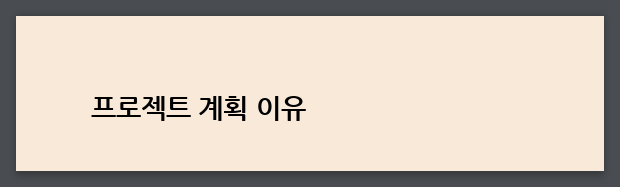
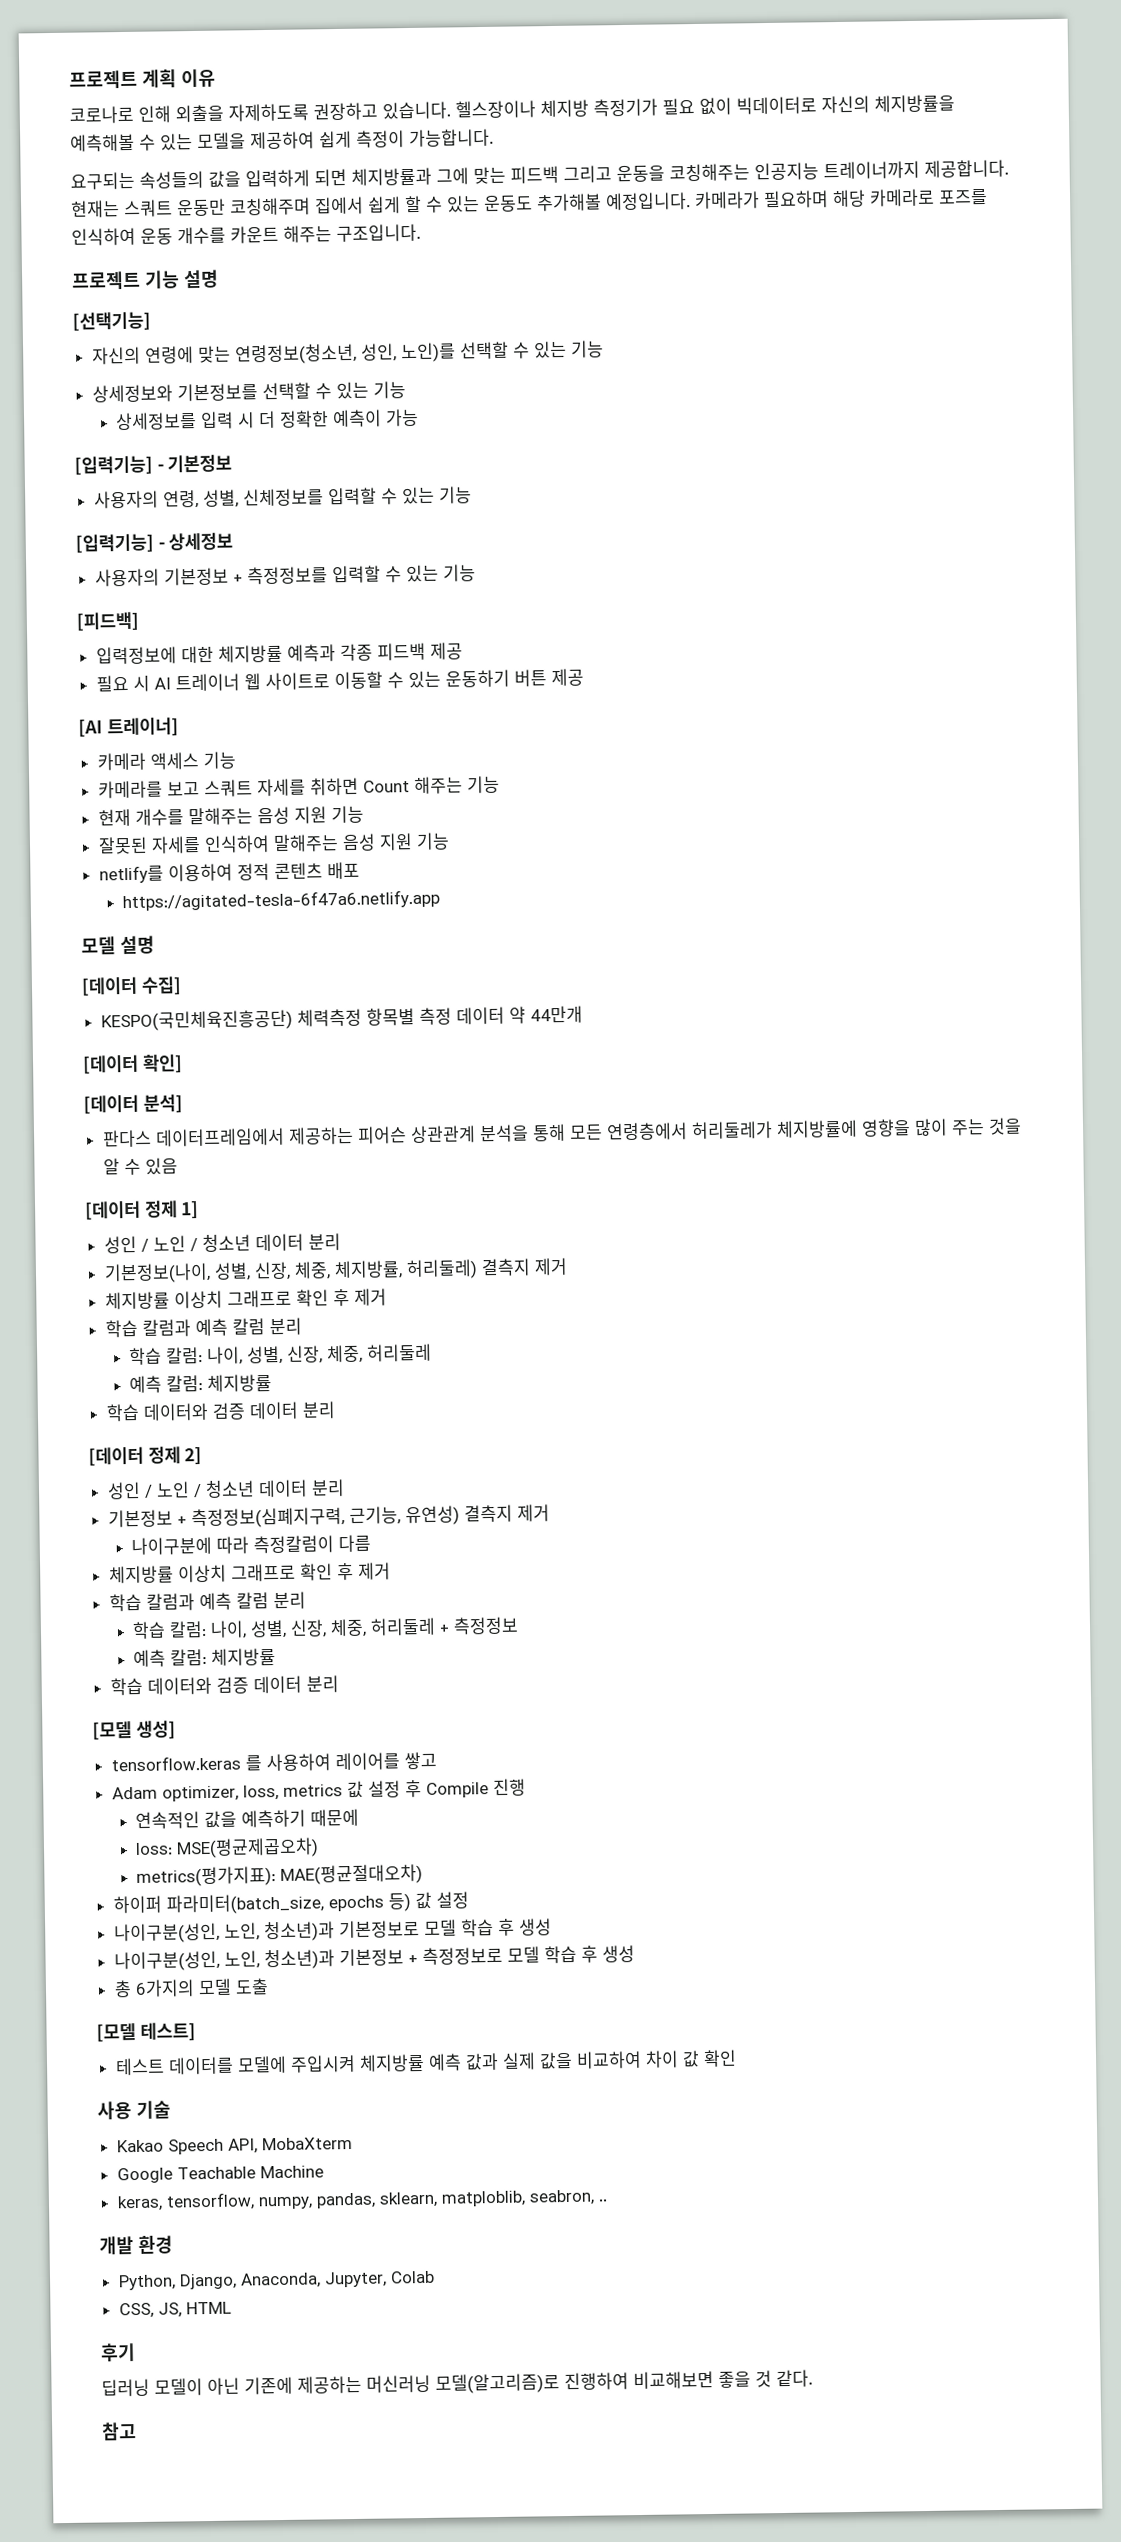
+ 코로나로 인해 외출을 자제하도록 권장하고 있습니다. 헬스장이나 체지방 측정기가 필요 없이 빅데이터로 자신의 체지방률을 예측해볼 수 있는 모델을 제공하여 쉽게 측정이 가능합니다.
+ 요구되는 속성들의 값을 입력하게 되면 체지방률과 그에 맞는 피드백 그리고 운동을 코칭해주는 인공지능 트레이너까지 제공합니다. 현재는 스쿼트 운동만 코칭해주며 집에서 쉽게 할 수 있는 운동도 추가해볼 예정입니다. 카메라가 필요하며 해당 카메라로 포즈를 인식하여 운동 개수를 카운트 해주는 구조입니다.
+ 프로젝트 기능 설명
+ [선택기능]
+ 자신의 연령에 맞는 연령정보(청소년, 성인, 노인)를 선택할 수 있는 기능
+ 상세정보와 기본정보를 선택할 수 있는 기능
+ 상세정보를 입력 시 더 정확한 예측이 가능
+ [입력기능] - 기본정보
+ 사용자의 연령, 성별, 신체정보를 입력할 수 있는 기능
+ [입력기능] - 상세정보
+ 사용자의 기본정보 + 측정정보를 입력할 수 있는 기능
+ [피드백]
+ 입력정보에 대한 체지방률 예측과 각종 피드백 제공
+ 필요 시 AI 트레이너 웹 사이트로 이동할 수 있는 운동하기 버튼 제공
+ [AI 트레이너]
+ 카메라 액세스 기능
+ 카메라를 보고 스쿼트 자세를 취하면 Count 해주는 기능
+ 현재 개수를 말해주는 음성 지원 기능
+ 잘못된 자세를 인식하여 말해주는 음성 지원 기능
+ netlify를 이용하여 정적 콘텐츠 배포
+ https://agitated-tesla-6f47a6.netlify.app
+ 모델 설명
+ [데이터 수집]
+ KESPO(국민체육진흥공단) 체력측정 항목별 측정 데이터 약 44만개
+ [데이터 확인]
+ [데이터 분석]
+ 판다스 데이터프레임에서 제공하는 피어슨 상관관계 분석을 통해 모든 연령층에서 허리둘레가 체지방률에 영향을 많이 주는 것을 알 수 있음
+ [데이터 정제 1]
+ 성인 / 노인 / 청소년 데이터 분리
+ 기본정보(나이, 성별, 신장, 체중, 체지방률, 허리둘레) 결측지 제거
+ 체지방률 이상치 그래프로 확인 후 제거
+ 학습 칼럼과 예측 칼럼 분리
+ 학습 칼럼: 나이, 성별, 신장, 체중, 허리둘레
+ 예측 칼럼: 체지방률
+ 학습 데이터와 검증 데이터 분리
+ [데이터 정제 2]
+ 성인 / 노인 / 청소년 데이터 분리
+ 기본정보 + 측정정보(심폐지구력, 근기능, 유연성) 결측지 제거
+ 나이구분에 따라 측정칼럼이 다름
+ 체지방률 이상치 그래프로 확인 후 제거
+ 학습 칼럼과 예측 칼럼 분리
+ 학습 칼럼: 나이, 성별, 신장, 체중, 허리둘레 + 측정정보
+ 예측 칼럼: 체지방률
+ 학습 데이터와 검증 데이터 분리
+ [모델 생성]
+ tensorflow.keras 를 사용하여 레이어를 쌓고
+ Adam optimizer, loss, metrics 값 설정 후 Compile 진행
+ 연속적인 값을 예측하기 때문에
+ loss: MSE(평균제곱오차)
+ metrics(평가지표): MAE(평균절대오차)
+ 하이퍼 파라미터(batch_size, epochs 등) 값 설정
+ 나이구분(성인, 노인, 청소년)과 기본정보로 모델 학습 후 생성
+ 나이구분(성인, 노인, 청소년)과 기본정보 + 측정정보로 모델 학습 후 생성
+ 총 6가지의 모델 도출
+ [모델 테스트]
+ 테스트 데이터를 모델에 주입시켜 체지방률 예측 값과 실제 값을 비교하여 차이 값 확인
+ 사용 기술
+ Kakao Speech API, MobaXterm
+ Google Teachable Machine
+ keras, tensorflow, numpy, pandas, sklearn, matploblib, seabron, ..
+ 개발 환경
+ Python, Django, Anaconda, Jupyter, Colab
+ CSS, JS, HTML
+ 후기
+ 딥러닝 모델이 아닌 기존에 제공하는 머신러닝 모델(알고리즘)로 진행하여 비교해보면 좋을 것 같다.
+ 참고

